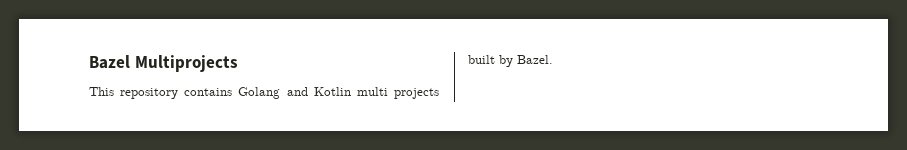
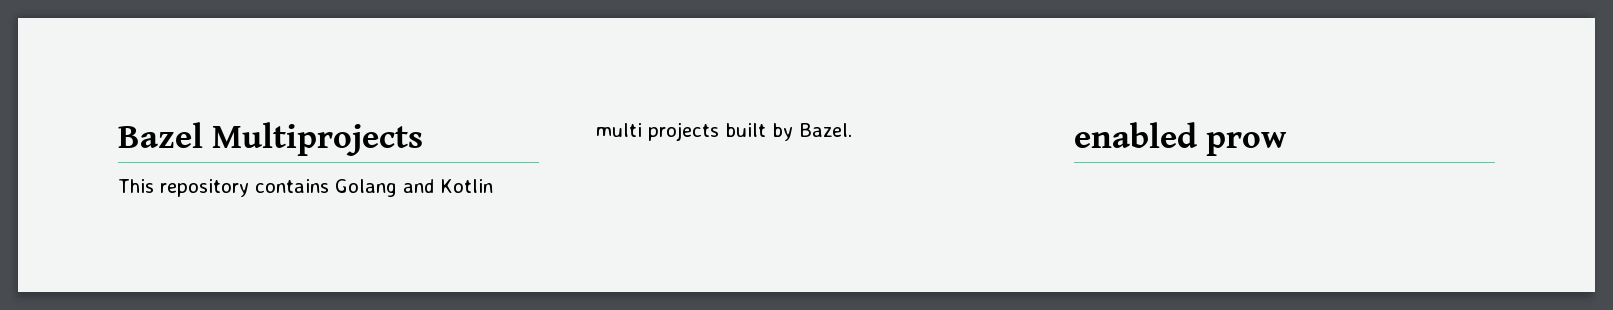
+ enabled prow

